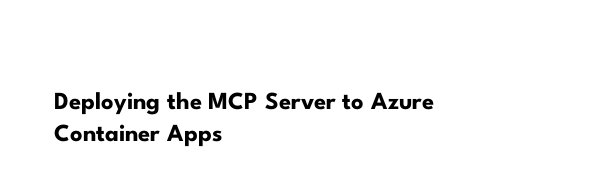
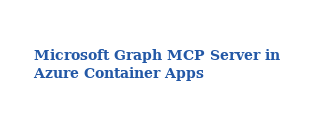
- Deploying the MCP Server to Azure Container Apps
+ Microsoft Graph MCP Server in Azure Container Apps

